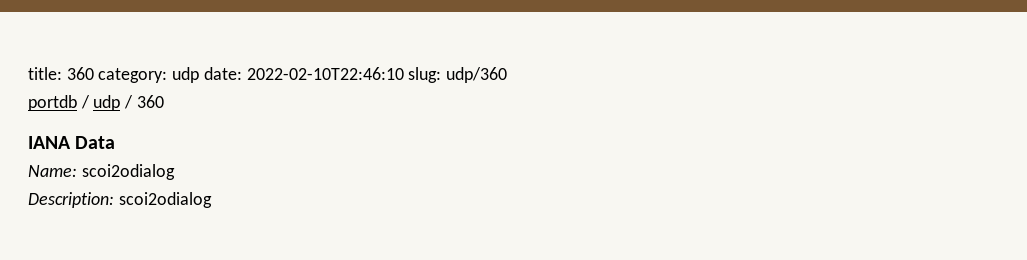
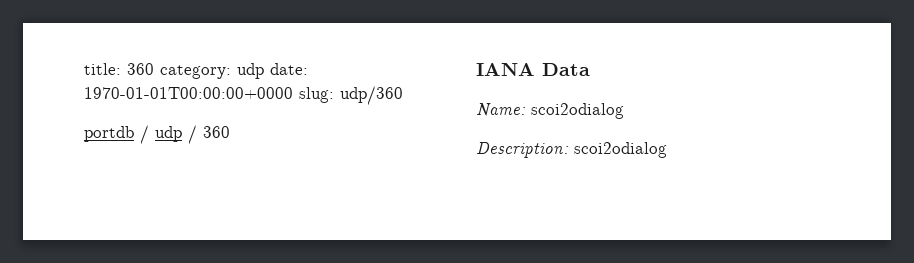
- title: 360 category: udp date: 2022-02-10T22:46:10 slug: udp/360
+ title: 360 category: udp date: 1970-01-01T00:00:00+0000 slug: udp/360

